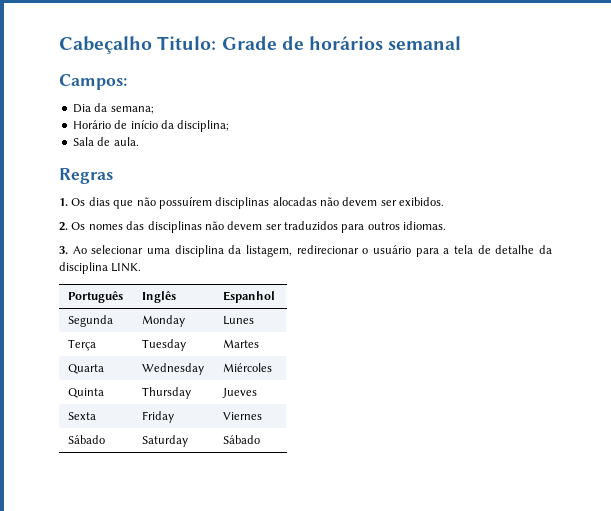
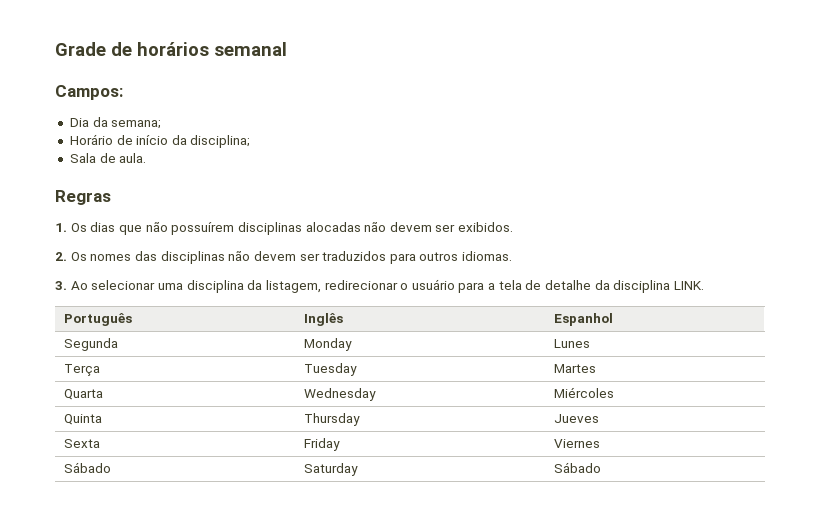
- Cabeçalho Titulo: Grade de horários semanal
+ Grade de horários semanal

